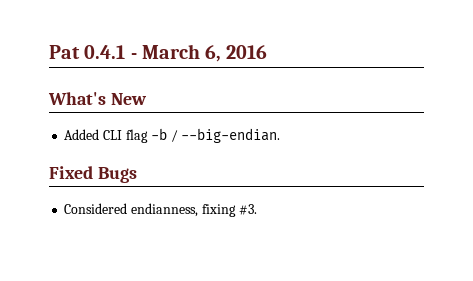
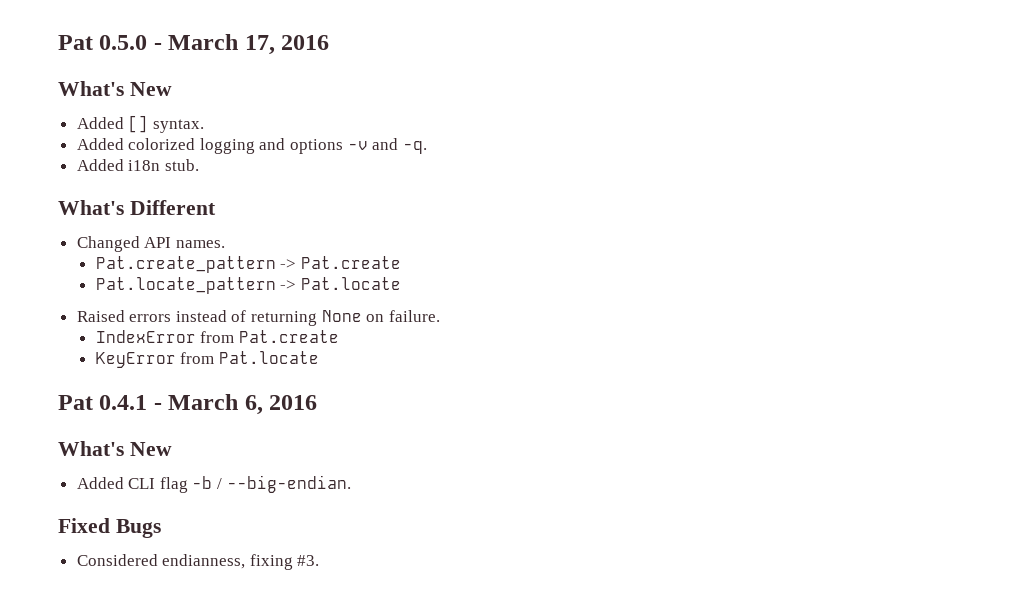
+ Pat 0.5.0 - March 17, 2016
+ What's New
+ Added [] syntax.
+ Added colorized logging and options -v and -q.
+ Added i18n stub.
+ What's Different
+ Changed API names.
+ Pat.create_pattern -> Pat.create
+ Pat.locate_pattern -> Pat.locate
+ Raised errors instead of returning None on failure.
+ IndexError from Pat.create
+ KeyError from Pat.locate

